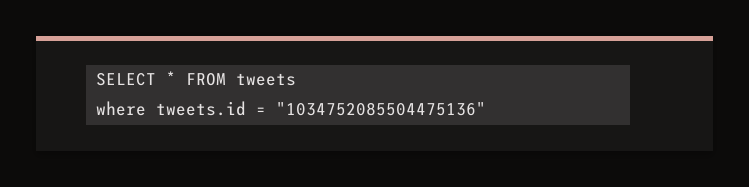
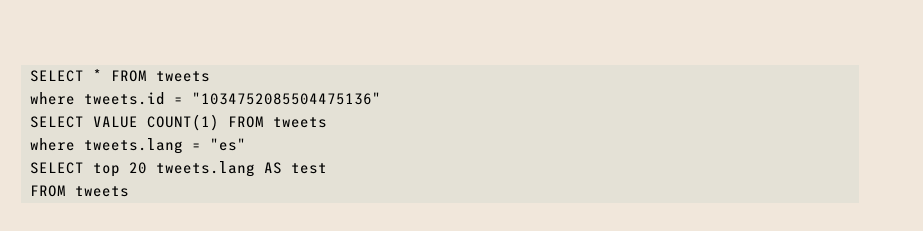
+ SELECT VALUE COUNT(1) FROM tweets
+ where tweets.lang = "es"
+ SELECT top 20 tweets.lang AS test
+ FROM tweets

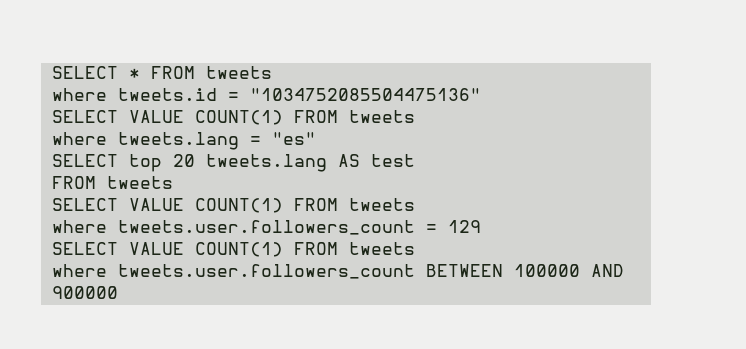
  SELECT top 20 tweets.lang AS test
  FROM tweets
+ SELECT VALUE COUNT(1) FROM tweets
+ where tweets.user.followers_count = 129
+ SELECT VALUE COUNT(1) FROM tweets
+ where tweets.user.followers_count BETWEEN 100000 AND 900000

